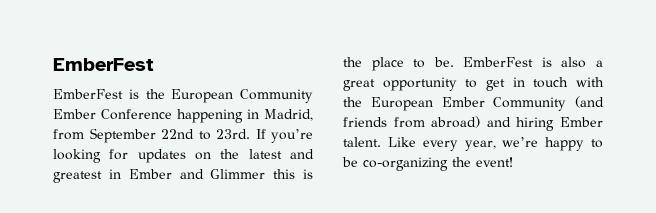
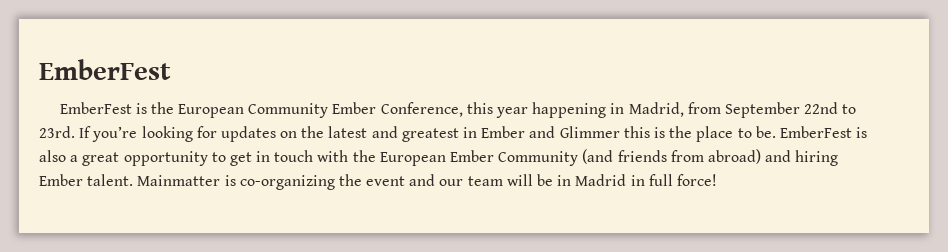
- EmberFest is the European Community Ember Conference happening in Madrid, from September 22nd to 23rd.
+ EmberFest is the European Community Ember Conference, this year happening in Madrid, from September 22nd to 23rd.
- Like every year, we’re happy to be co-organizing the event!
+ Mainmatter is co-organizing the event and our team will be in Madrid in full force!

